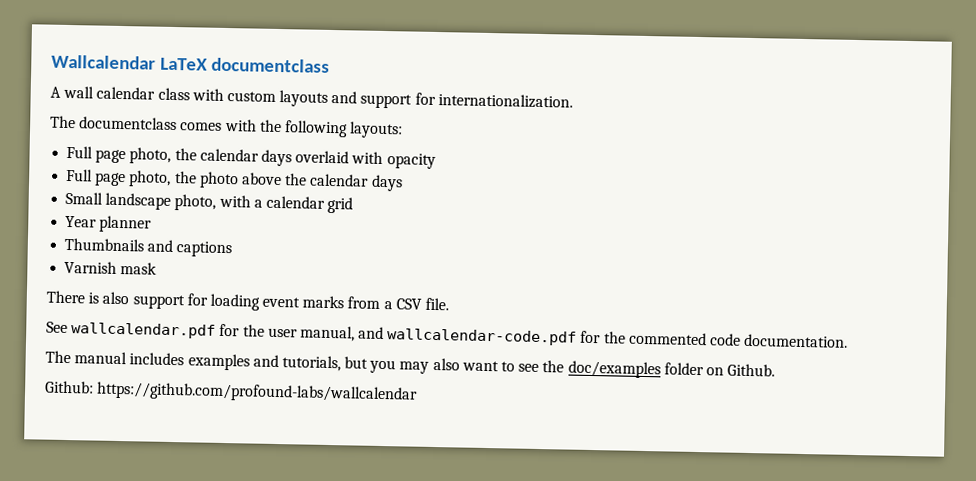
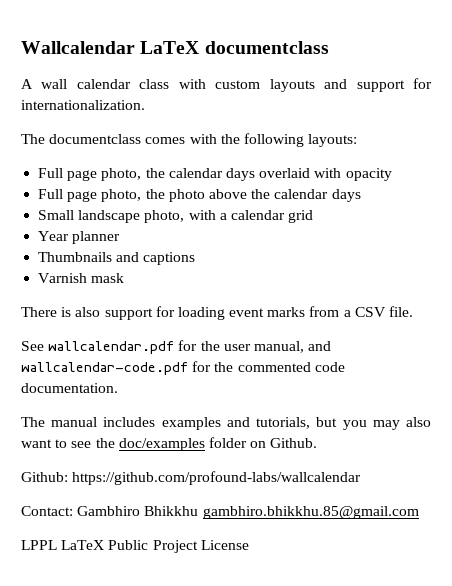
+ Contact: Gambhiro Bhikkhu gambhiro.bhikkhu.85@gmail.com
+ LPPL LaTeX Public Project License

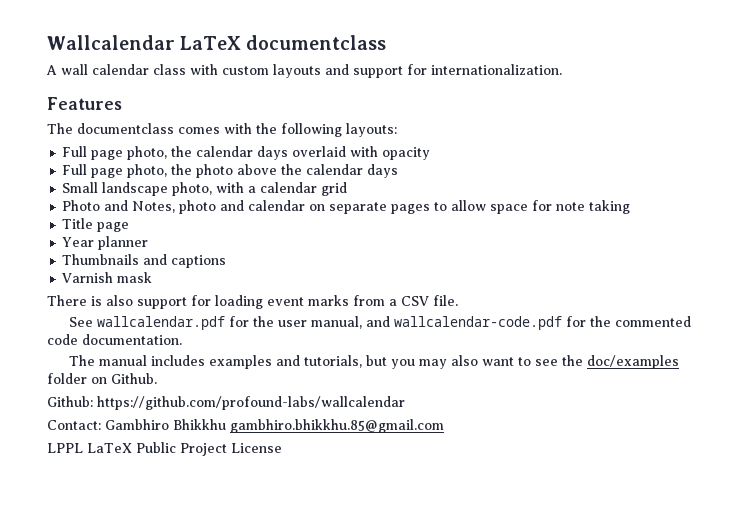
+ Features
+ Photo and Notes, photo and calendar on separate pages to allow space for note taking
+ Title page

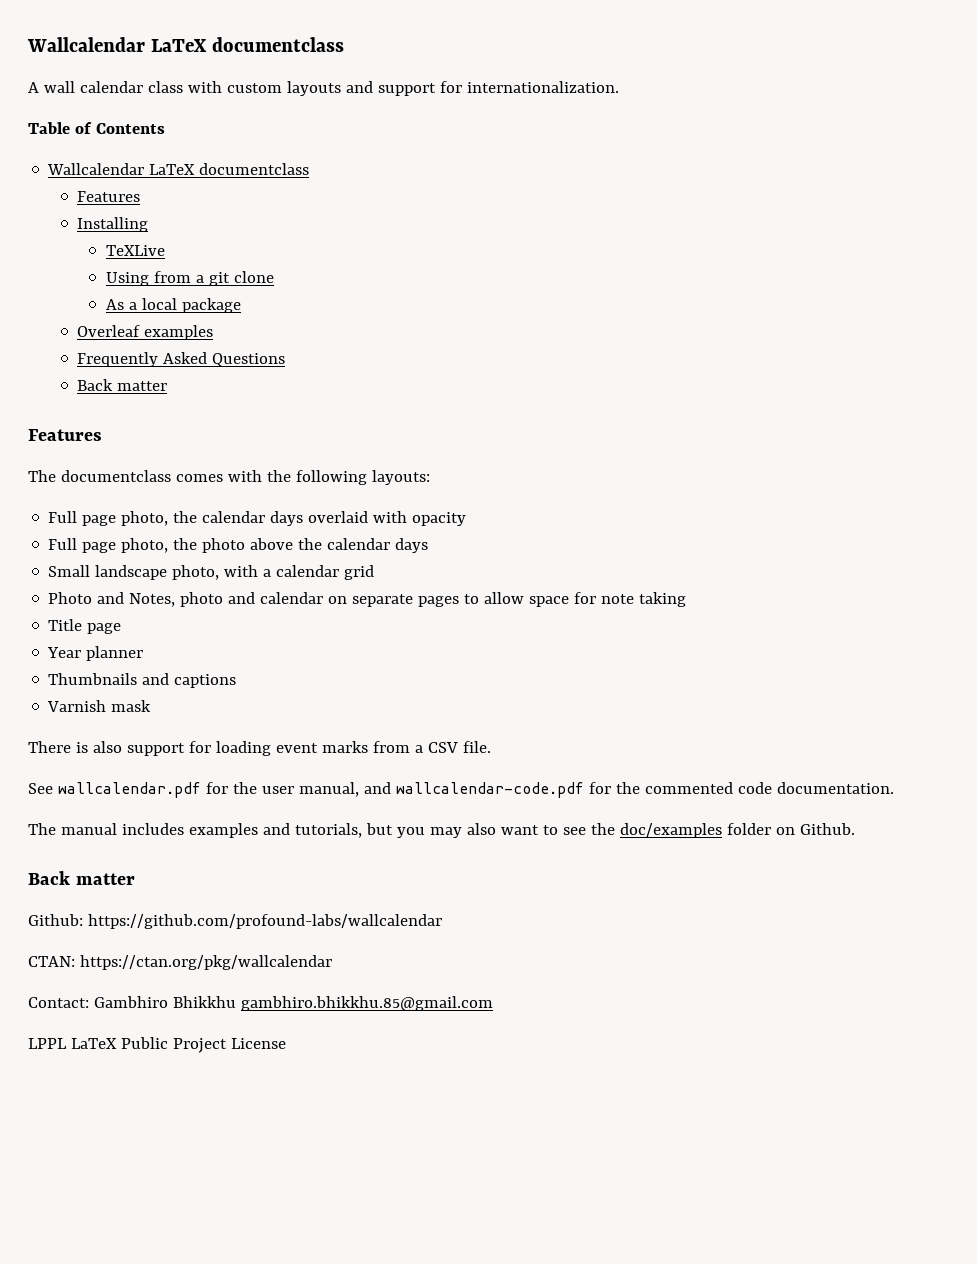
+ Table of Contents
+ Wallcalendar LaTeX documentclass
+ Features
+ Installing
+ TeXLive
+ Using from a git clone
+ As a local package
+ Overleaf examples
+ Frequently Asked Questions
+ Back matter
  The manual includes examples and tutorials, but you may also want to see the doc/examples folder on Github.
+ Back matter
+ CTAN: https://ctan.org/pkg/wallcalendar

